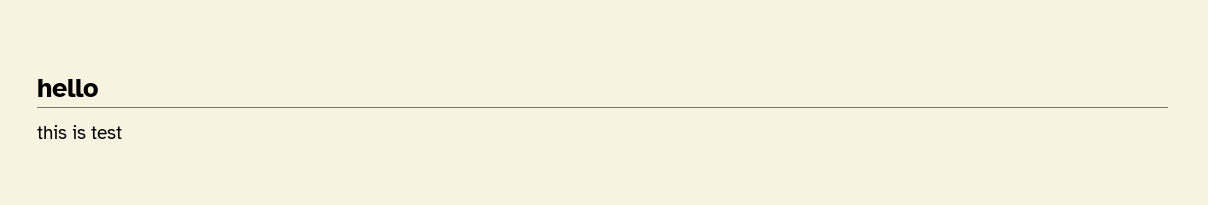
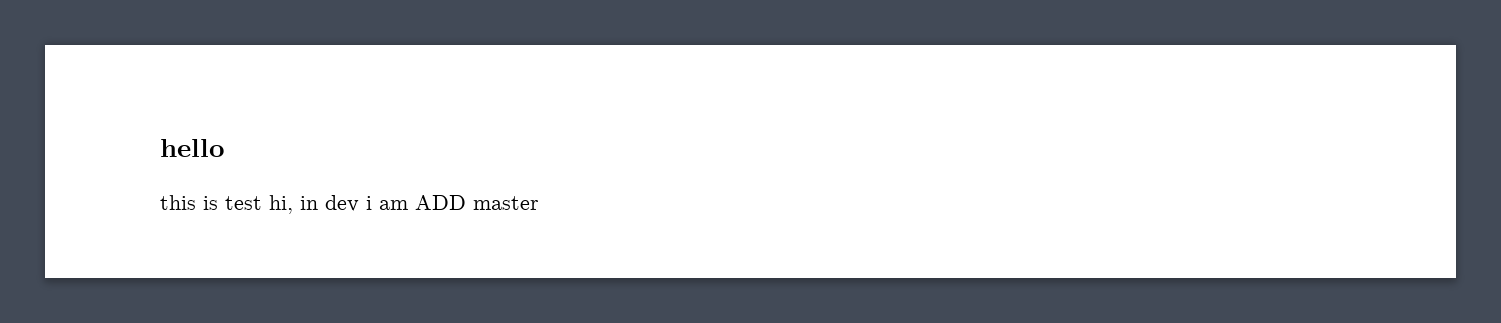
- this is test
+ this is test hi, in dev i am ADD master

